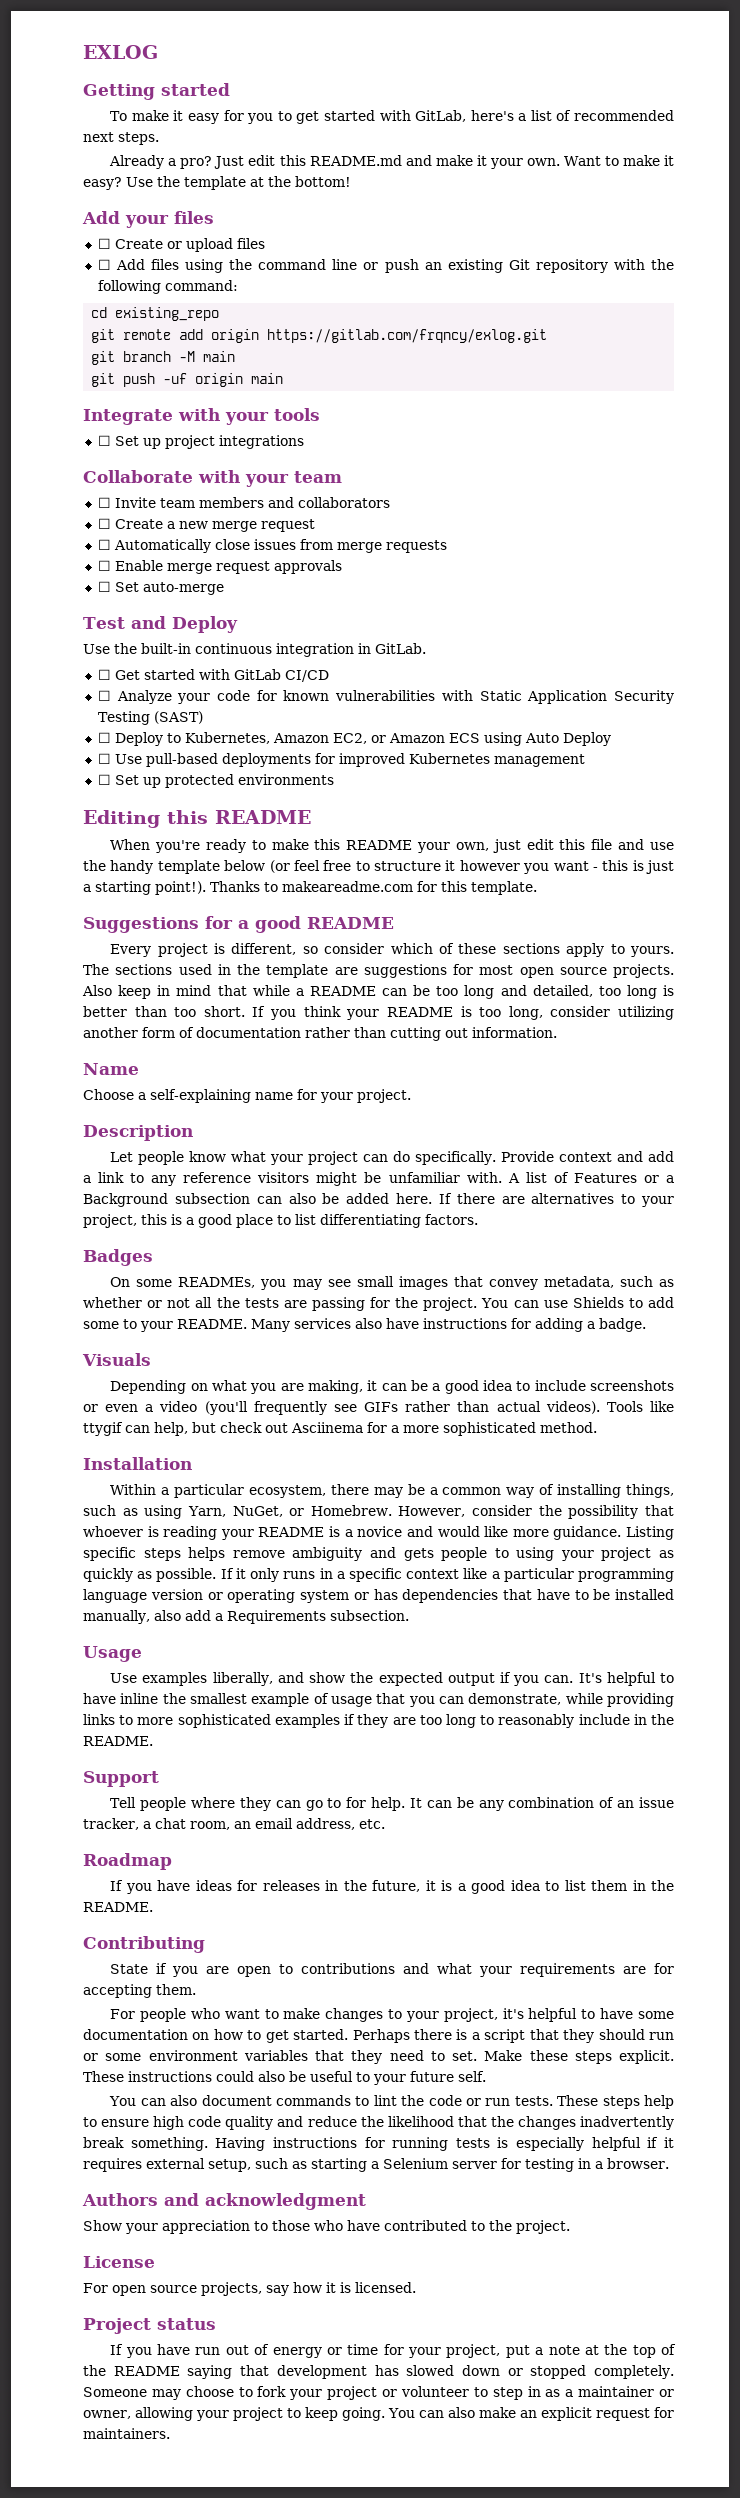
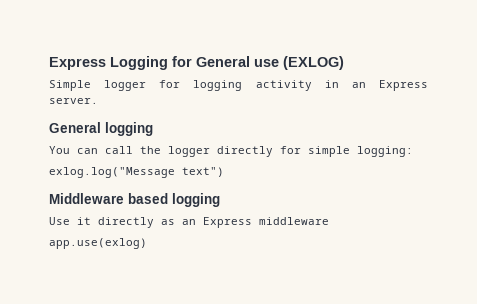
- EXLOG
- Getting started
- To make it easy for you to get started with GitLab, here's a list of recommended next steps.
- Already a pro? Just edit this README.md and make it your own. Want to make it easy? Use the template at the bottom!
- Add your files
- ☐ Create or upload files
- ☐ Add files using the command line or push an existing Git repository with the following command:
- cd existing_repo
- git remote add origin https://gitlab.com/frqncy/exlog.git
- git branch -M main
- git push -uf origin main
- Integrate with your tools
- ☐ Set up project integrations
- Collaborate with your team
- ☐ Invite team members and collaborators
- ☐ Create a new merge request
- ☐ Automatically close issues from merge requests
- ☐ Enable merge request approvals
- ☐ Set auto-merge
- Test and Deploy
- Use the built-in continuous integration in GitLab.
- ☐ Get started with GitLab CI/CD
- ☐ Analyze your code for known vulnerabilities with Static Application Security Testing (SAST)
- ☐ Deploy to Kubernetes, Amazon EC2, or Amazon ECS using Auto Deploy
- ☐ Use pull-based deployments for improved Kubernetes management
- ☐ Set up protected environments
- Editing this README
- When you're ready to make this README your own, just edit this file and use the handy template below (or feel free to structure it however you want - this is just a starting point!). Thanks to makeareadme.com for this template.
- Suggestions for a good README
- Every project is different, so consider which of these sections apply to yours. The sections used in the template are suggestions for most open source projects. Also keep in mind that while a README can be too long and detailed, too long is better than too short. If you think your README is too long, consider utilizing another form of documentation rather than cutting out information.
- Name
- Choose a self-explaining name for your project.
- Description
- Let people know what your project can do specifically. Provide context and add a link to any reference visitors might be unfamiliar with. A list of Features or a Background subsection can also be added here. If there are alternatives to your project, this is a good place to list differentiating factors.
- Badges
- On some READMEs, you may see small images that convey metadata, such as whether or not all the tests are passing for the project. You can use Shields to add some to your README. Many services also have instructions for adding a badge.
- Visuals
- Depending on what you are making, it can be a good idea to include screenshots or even a video (you'll frequently see GIFs rather than actual videos). Tools like ttygif can help, but check out Asciinema for a more sophisticated method.
- Installation
- Within a particular ecosystem, there may be a common way of installing things, such as using Yarn, NuGet, or Homebrew. However, consider the possibility that whoever is reading your README is a novice and would like more guidance. Listing specific steps helps remove ambiguity and gets people to using your project as quickly as possible. If it only runs in a specific context like a particular programming language version or operating system or has dependencies that have to be installed manually, also add a Requirements subsection.
- Usage
- Use examples liberally, and show the expected output if you can. It's helpful to have inline the smallest example of usage that you can demonstrate, while providing links to more sophisticated examples if they are too long to reasonably include in the README.
- Support
- Tell people where they can go to for help. It can be any combination of an issue tracker, a chat room, an email address, etc.
- Roadmap
- If you have ideas for releases in the future, it is a good idea to list them in the README.
- Contributing
- State if you are open to contributions and what your requirements are for accepting them.
- For people who want to make changes to your project, it's helpful to have some documentation on how to get started. Perhaps there is a script that they should run or some environment variables that they need to set. Make these steps explicit. These instructions could also be useful to your future self.
- You can also document commands to lint the code or run tests. These steps help to ensure high code quality and reduce the likelihood that the changes inadvertently break something. Having instructions for running tests is especially helpful if it requires external setup, such as starting a Selenium server for testing in a browser.
- Authors and acknowledgment
- Show your appreciation to those who have contributed to the project.
- License
- For open source projects, say how it is licensed.
- Project status
- If you have run out of energy or time for your project, put a note at the top of the README saying that development has slowed down or stopped completely. Someone may choose to fork your project or volunteer to step in as a maintainer or owner, allowing your project to keep going. You can also make an explicit request for maintainers.
+ Express Logging for General use (EXLOG)
+ Simple logger for logging activity in an Express server.
+ General logging
+ You can call the logger directly for simple logging:
+ exlog.log("Message text")
+ Middleware based logging
+ Use it directly as an Express middleware
+ app.use(exlog)

